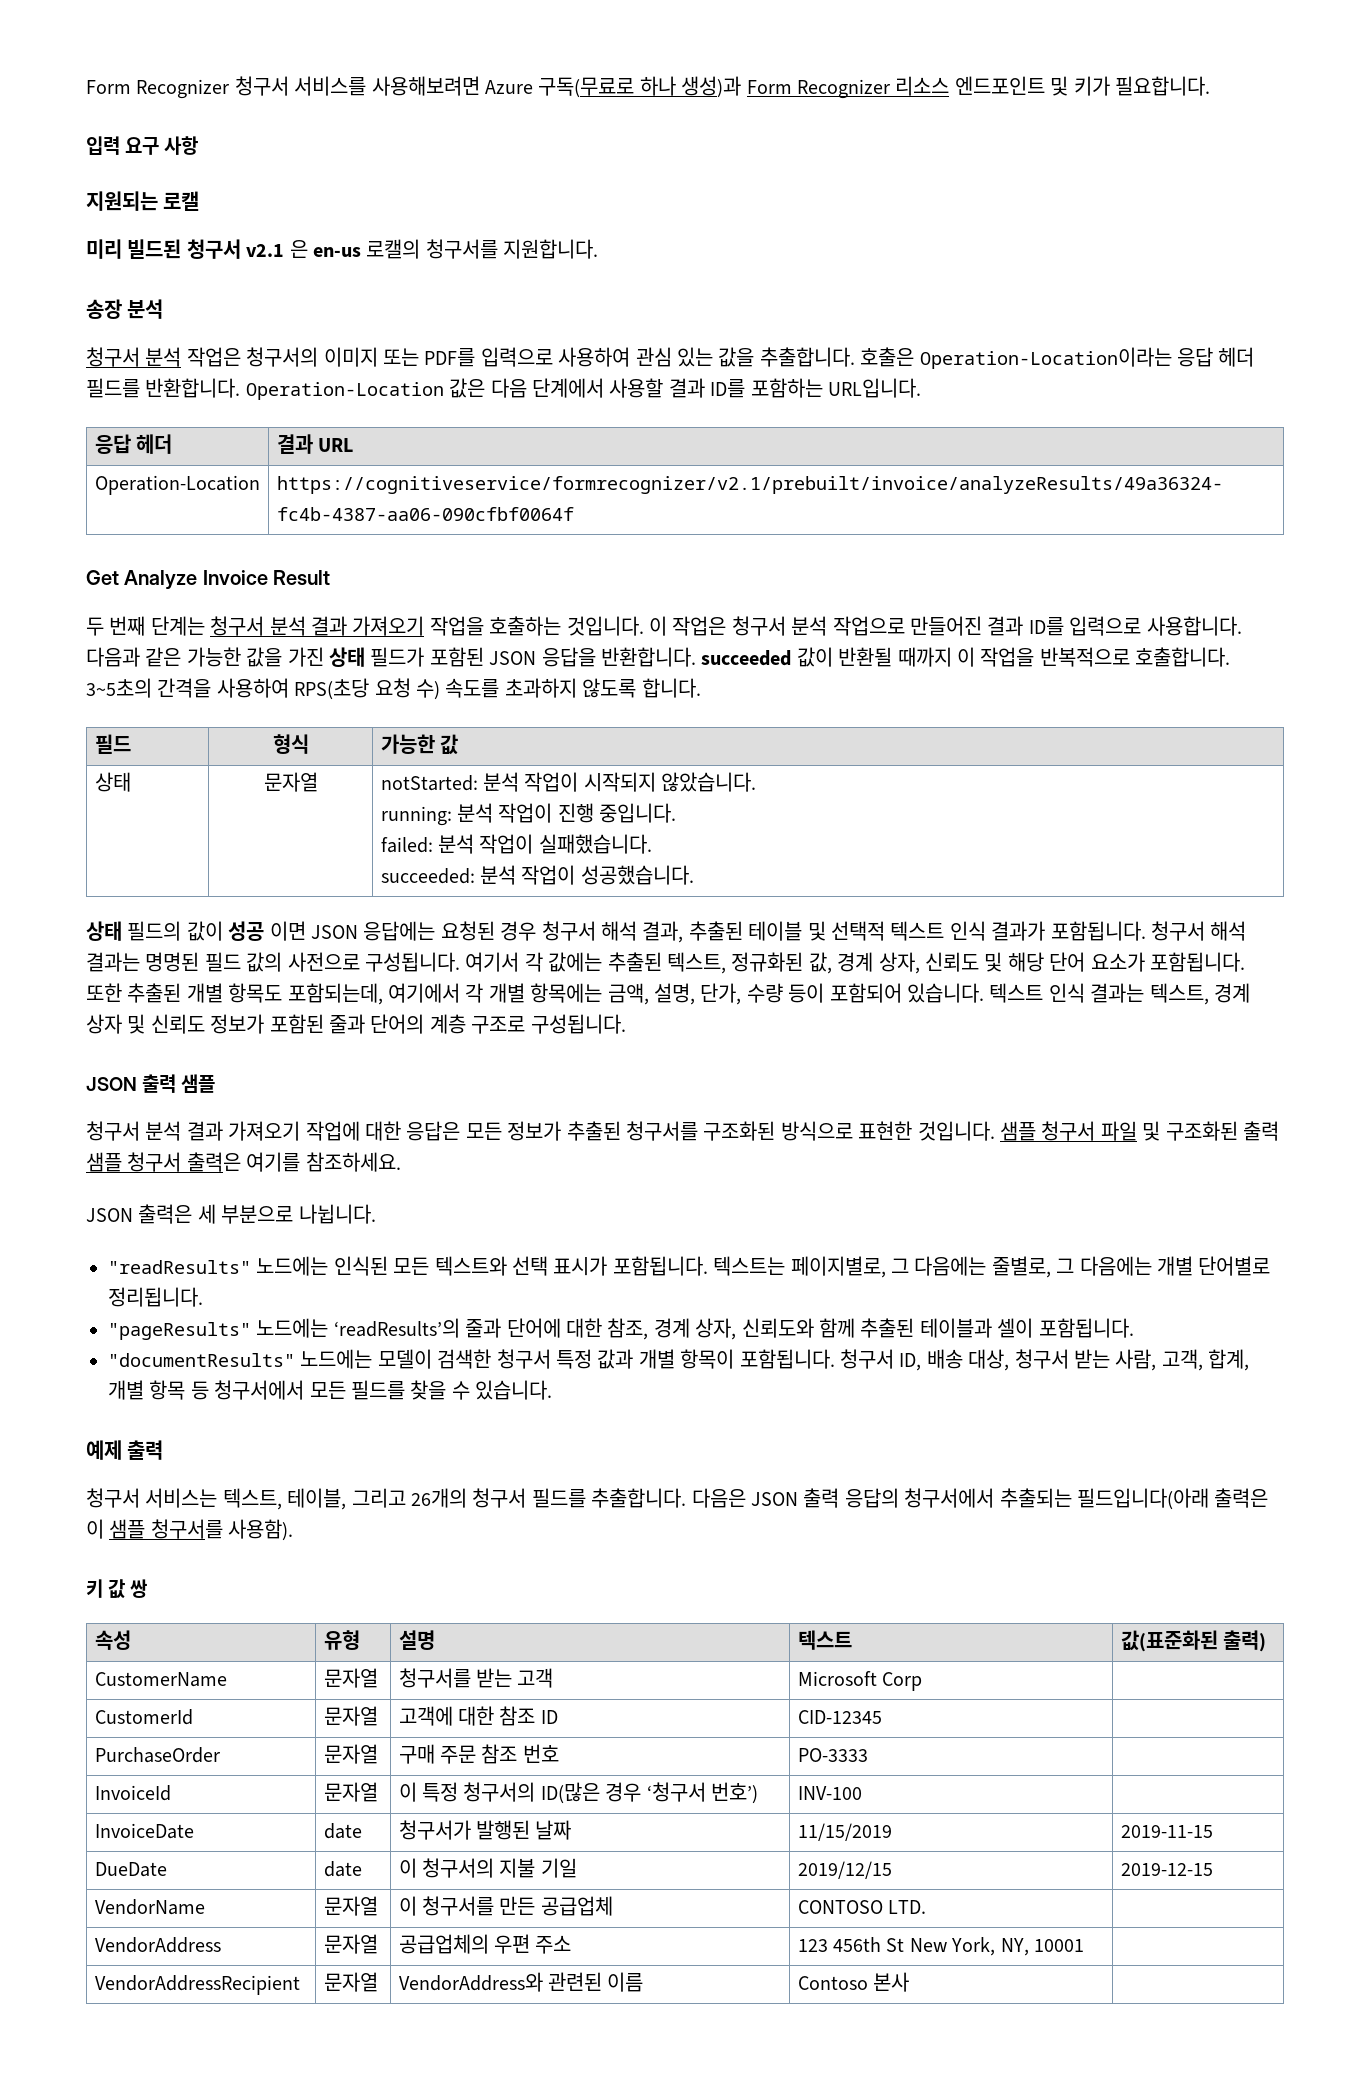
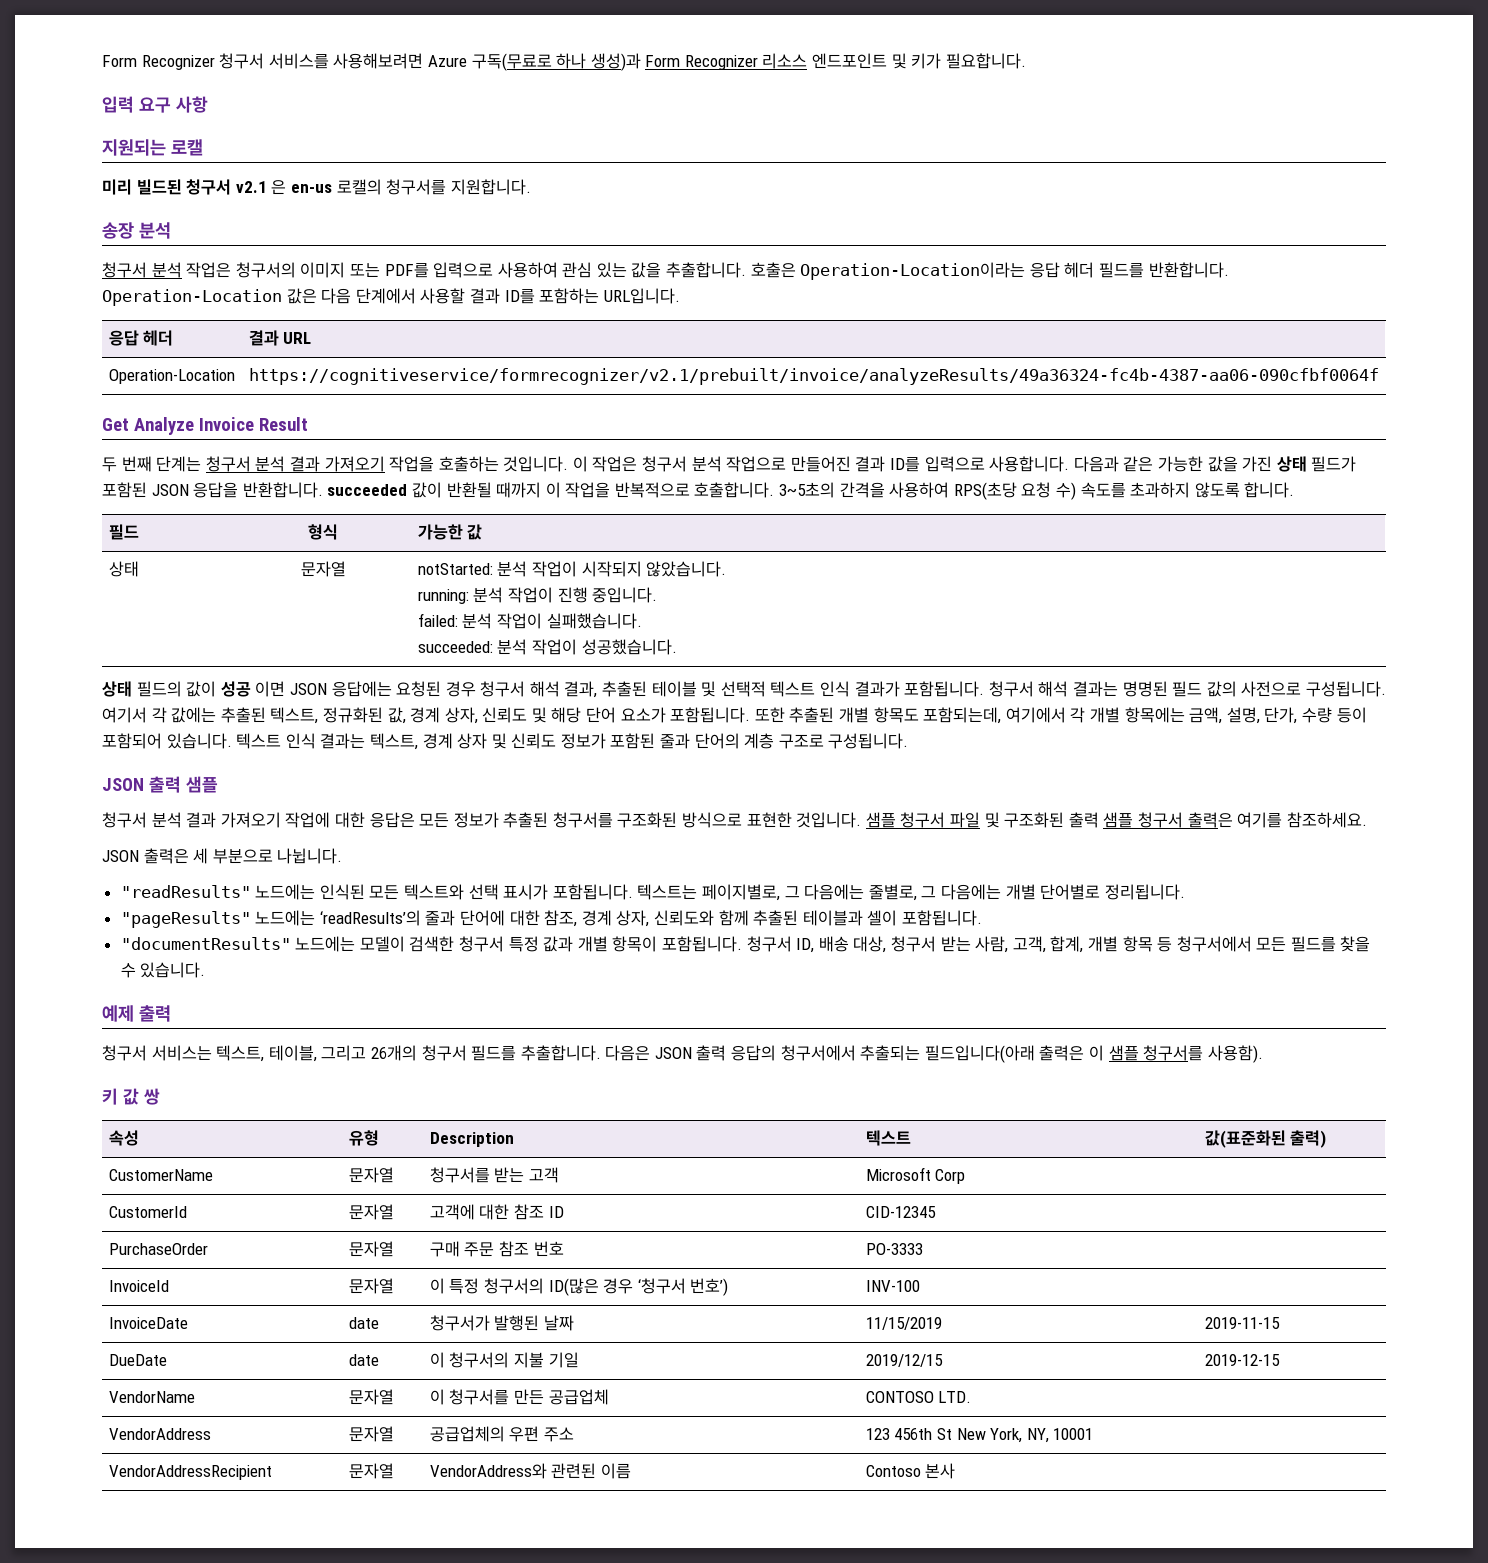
- 속성 | 유형 | 설명 | 텍스트 | 값(표준화된 출력)
+ 속성 | 유형 | Description | 텍스트 | 값(표준화된 출력)

